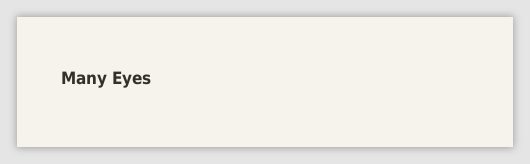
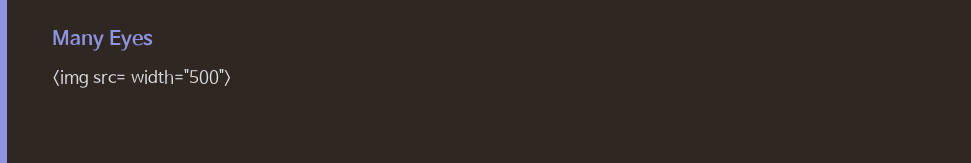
+ <img src= width="500">

